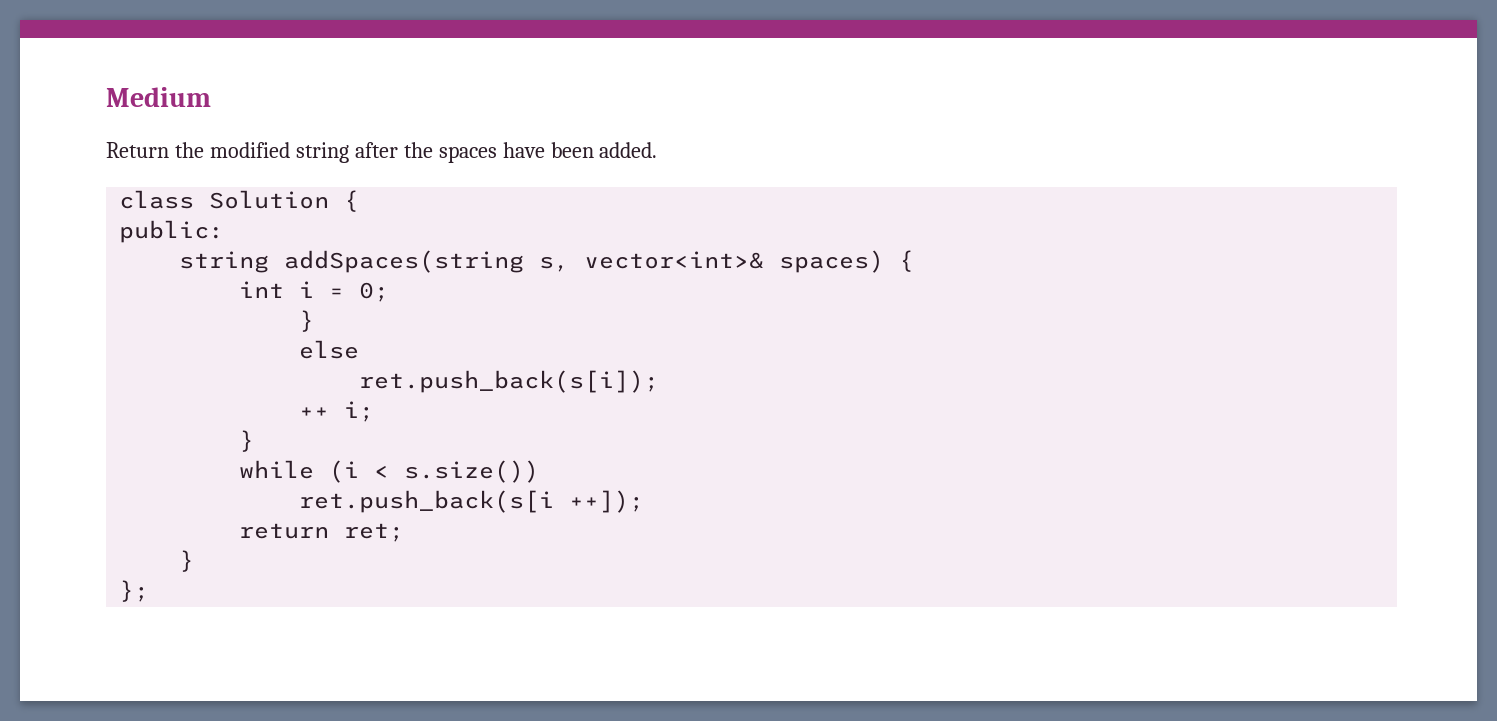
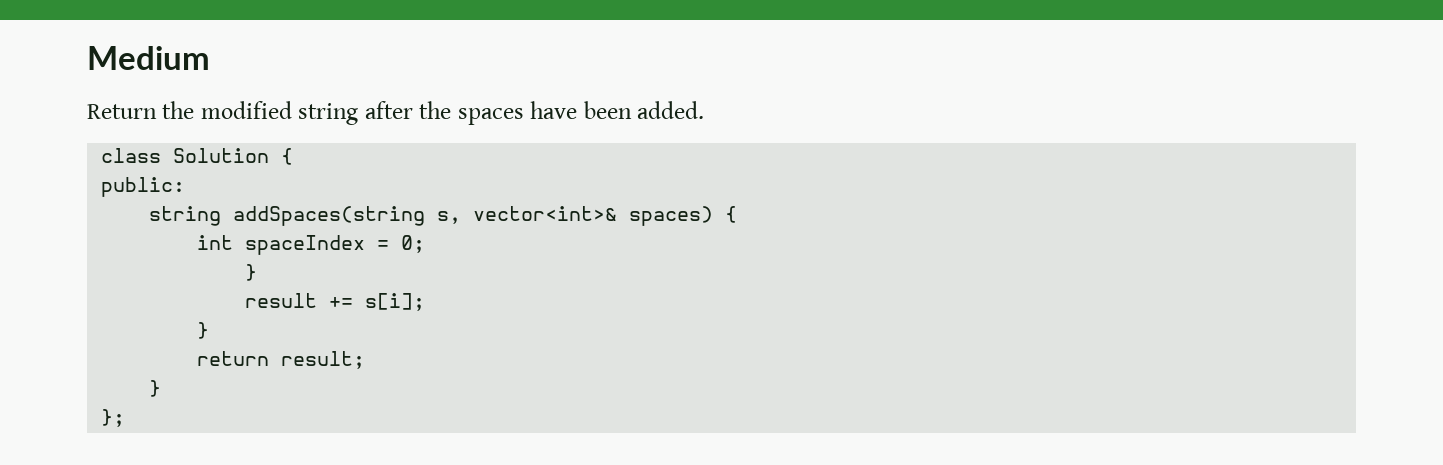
- int i = 0;
+ int spaceIndex = 0;
- else
- ret.push_back(s[i]);
- ++ i;
+ result += s[i];
  }
- while (i < s.size())
- ret.push_back(s[i ++]);
- return ret;
+ return result;

